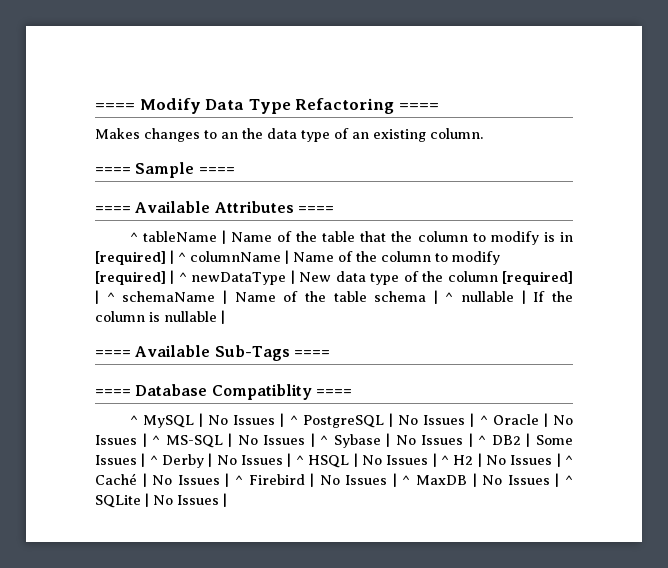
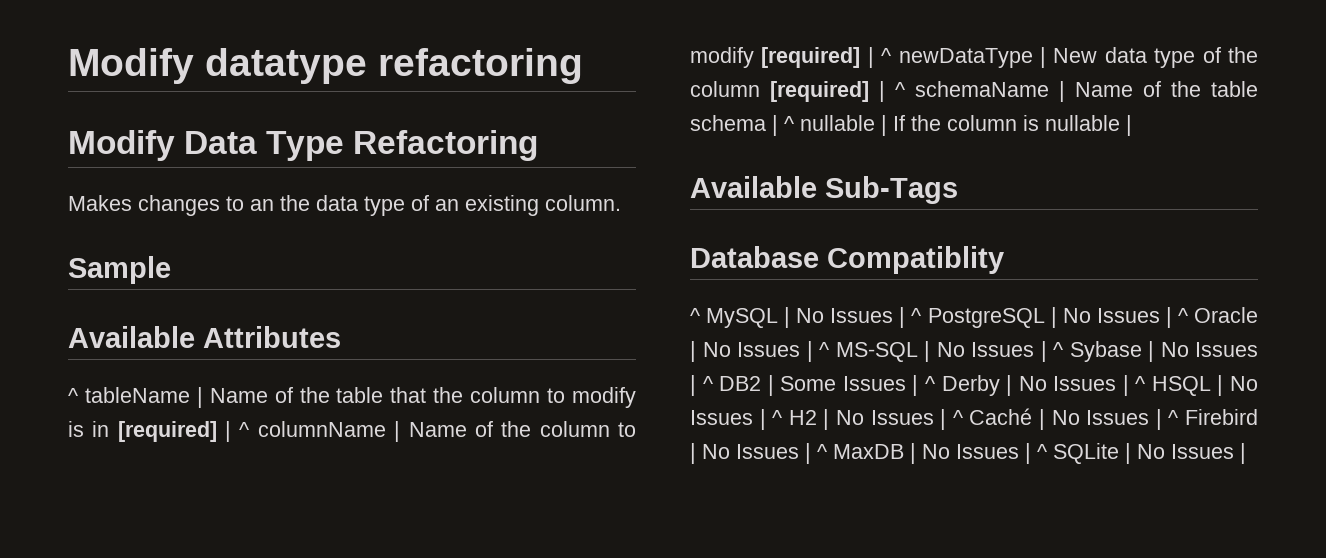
- ==== Modify Data Type Refactoring ====
+ Modify datatype refactoring
+ Modify Data Type Refactoring
- ==== Sample ====
- ==== Available Attributes ====
+ Sample
+ Available Attributes
- ==== Available Sub-Tags ====
- ==== Database Compatiblity ====
+ Available Sub-Tags
+ Database Compatiblity

